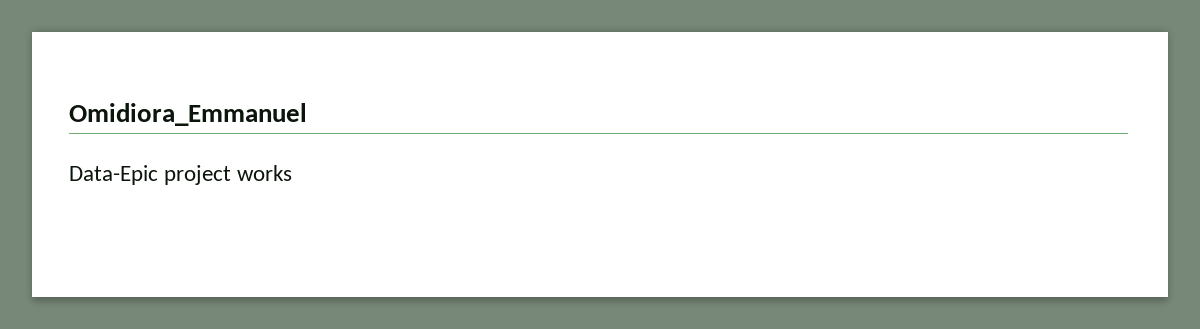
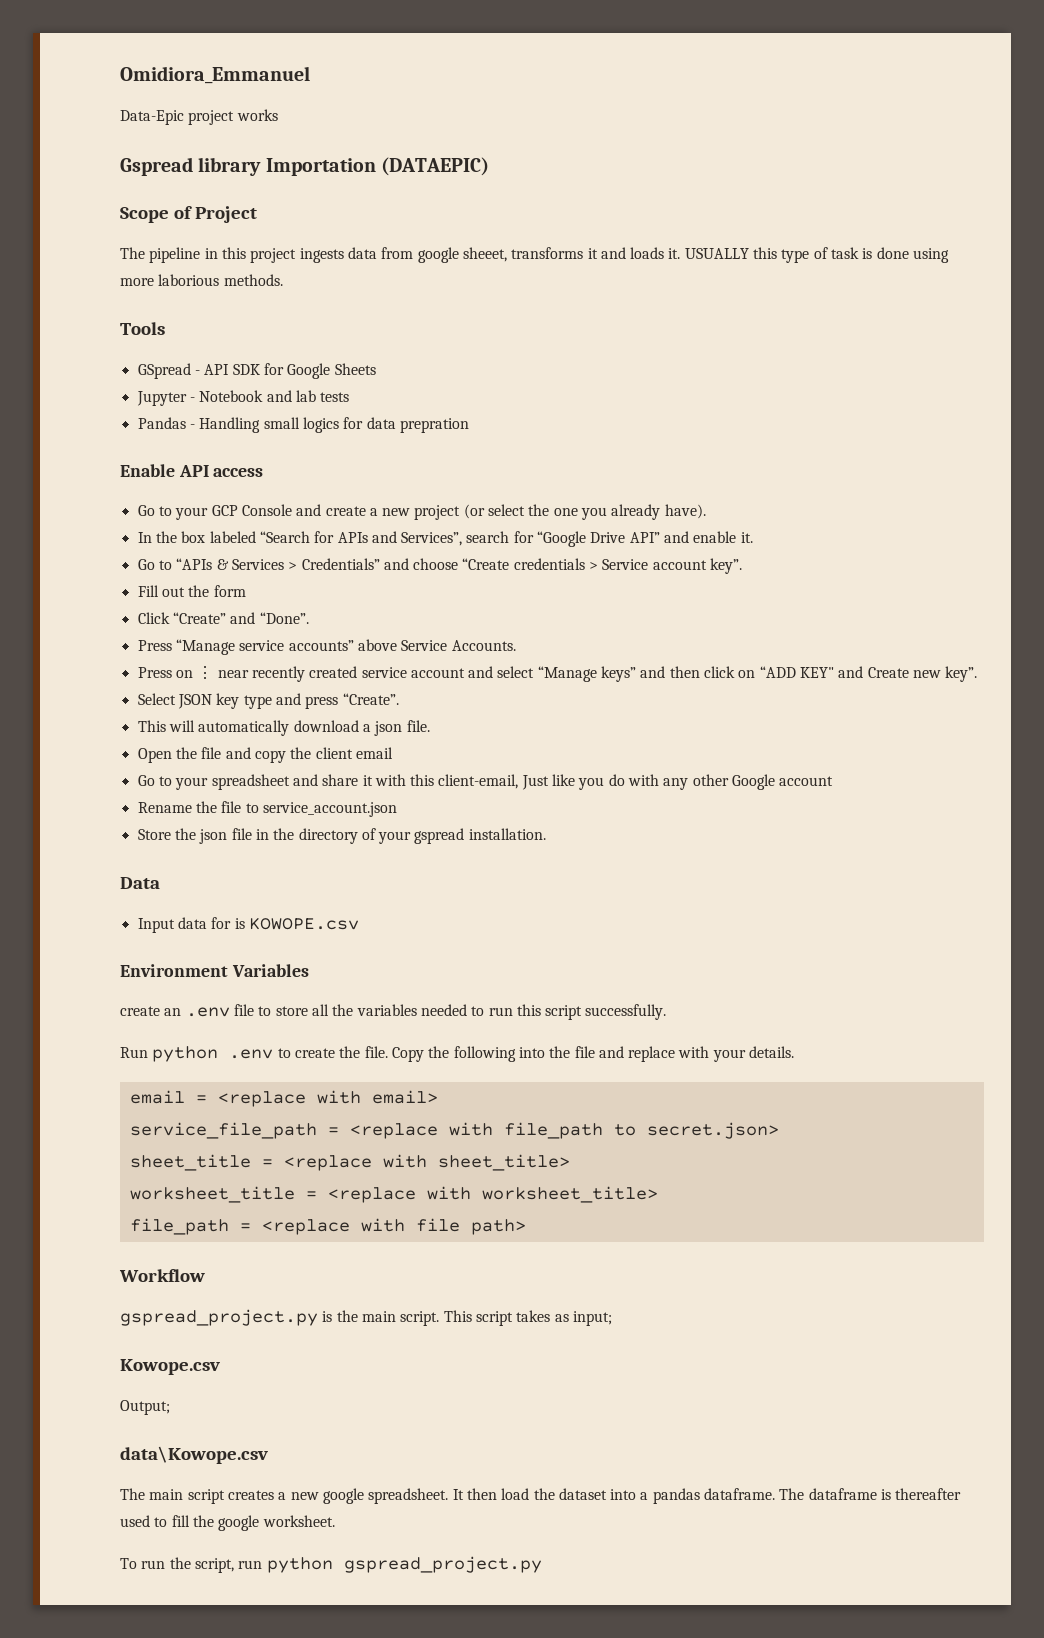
+ Gspread library Importation (DATAEPIC)
+ Scope of Project
+ The pipeline in this project ingests data from google sheeet, transforms it and loads it. USUALLY this type of task is done using more laborious methods.
+ Tools
+ GSpread - API SDK for Google Sheets
+ Jupyter - Notebook and lab tests
+ Pandas - Handling small logics for data prepration
+ Enable API access
+ Go to your GCP Console and create a new project (or select the one you already have).
+ In the box labeled “Search for APIs and Services”, search for “Google Drive API” and enable it.
+ Go to “APIs & Services > Credentials” and choose “Create credentials > Service account key”.
+ Fill out the form
+ Click “Create” and “Done”.
+ Press “Manage service accounts” above Service Accounts.
+ Press on ⋮ near recently created service account and select “Manage keys” and then click on “ADD KEY" and Create new key”.
+ Select JSON key type and press “Create”.
+ This will automatically download a json file.
+ Open the file and copy the client email
+ Go to your spreadsheet and share it with this client-email, Just like you do with any other Google account
+ Rename the file to service_account.json
+ Store the json file in the directory of your gspread installation.
+ Data
+ Input data for is KOWOPE.csv
+ Environment Variables
+ create an .env file to store all the variables needed to run this script successfully.
+ Run python .env to create the file. Copy the following into the file and replace with your details.
+ email = <replace with email>
+ service_file_path = <replace with file_path to secret.json>
+ sheet_title = <replace with sheet_title>
+ worksheet_title = <replace with worksheet_title>
+ file_path = <replace with file path>
+ Workflow
+ gspread_project.py is the main script. This script takes as input;
+ Kowope.csv
+ Output;
+ data\Kowope.csv
+ The main script creates a new google spreadsheet. It then load the dataset into a pandas dataframe. The dataframe is thereafter used to fill the google worksheet.
+ To run the script, run python gspread_project.py

